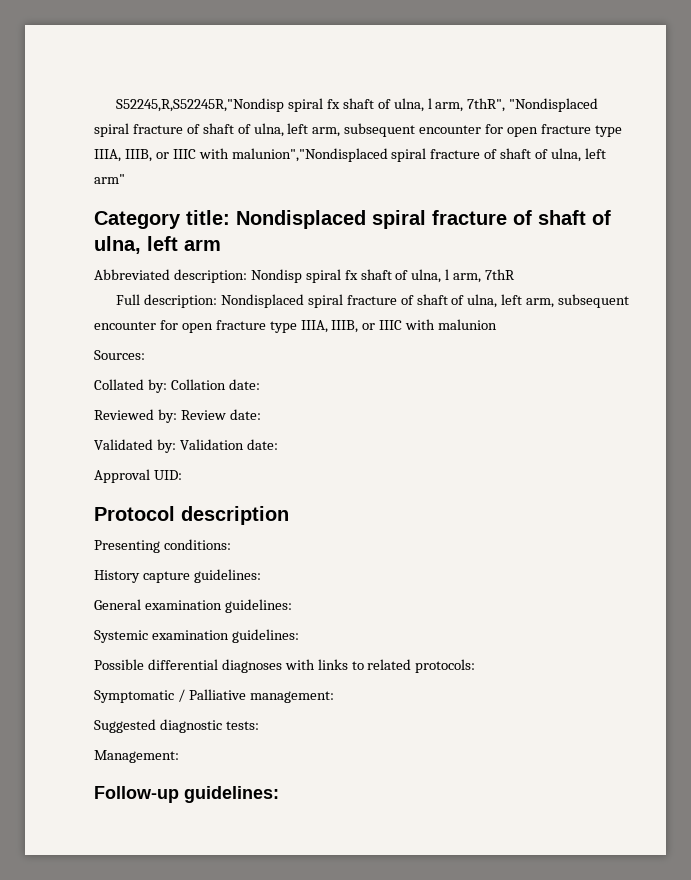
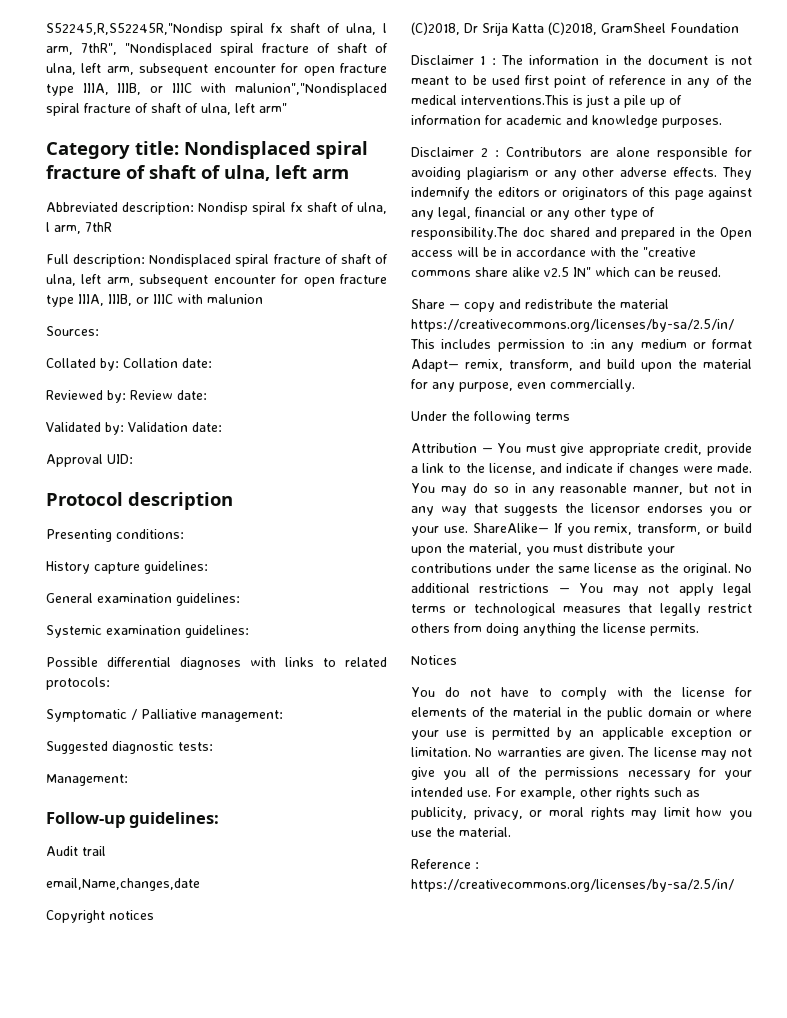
+ Audit trail
+ email,Name,changes,date
+ Copyright notices
+ (C)2018, Dr Srija Katta (C)2018, GramSheel Foundation
+ Disclaimer 1 : The information in the document is not meant to be used first point of reference in any of the medical interventions.This is just a pile up of information for academic and knowledge purposes.
+ Disclaimer 2 : Contributors are alone responsible for avoiding plagiarism or any other adverse effects. They indemnify the editors or originators of this page against any legal, financial or any other type of responsibility.The doc shared and prepared in the Open access will be in accordance with the "creative commons share alike v2.5 IN" which can be reused.
+ Share — copy and redistribute the material https://creativecommons.org/licenses/by-sa/2.5/in/ This includes permission to :in any medium or format Adapt— remix, transform, and build upon the material for any purpose, even commercially.
+ Under the following terms
+ Attribution — You must give appropriate credit, provide a link to the license, and indicate if changes were made. You may do so in any reasonable manner, but not in any way that suggests the licensor endorses you or your use. ShareAlike— If you remix, transform, or build upon the material, you must distribute your contributions under the same license as the original. No additional restrictions — You may not apply legal terms or technological measures that legally restrict others from doing anything the license permits.
+ Notices
+ You do not have to comply with the license for elements of the material in the public domain or where your use is permitted by an applicable exception or limitation. No warranties are given. The license may not give you all of the permissions necessary for your intended use. For example, other rights such as publicity, privacy, or moral rights may limit how you use the material.
+ Reference : https://creativecommons.org/licenses/by-sa/2.5/in/

